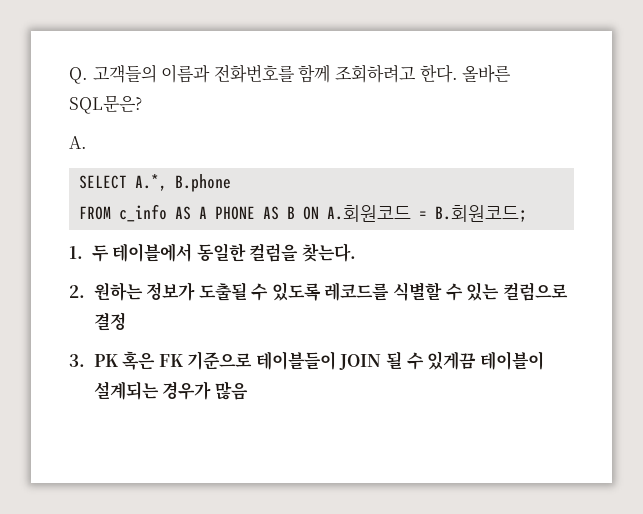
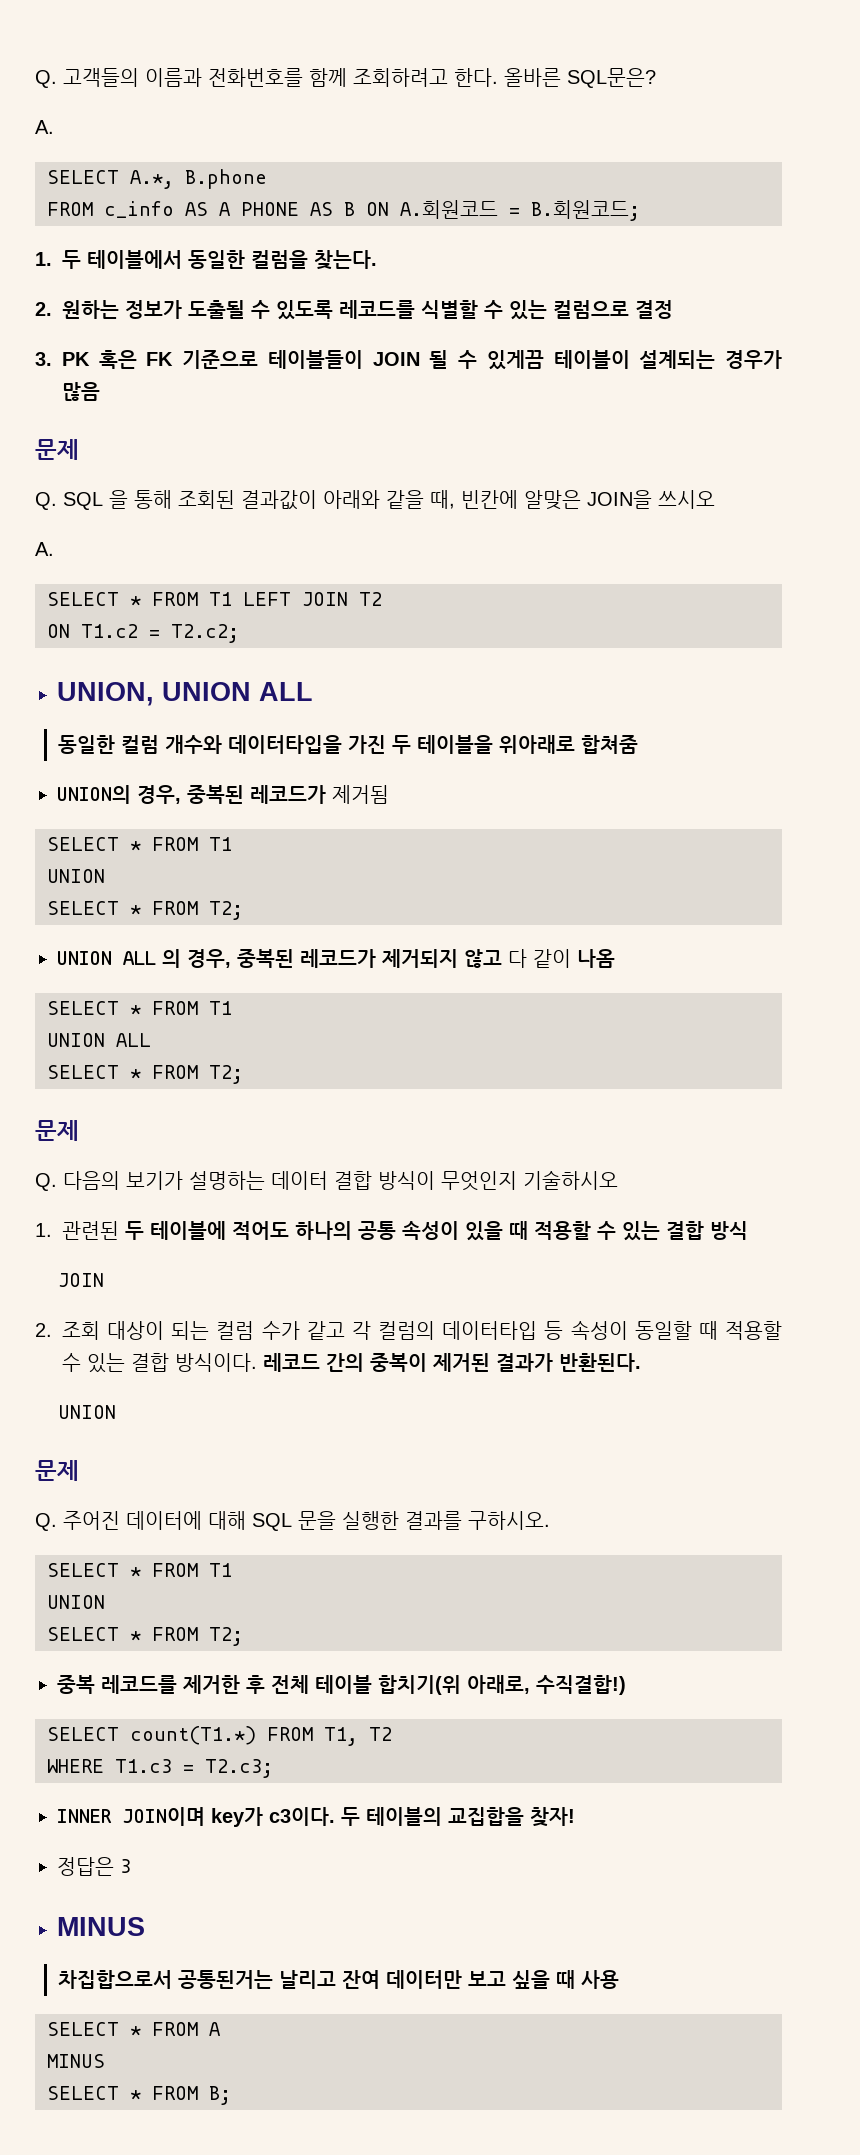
  3. PK 혹은 FK 기준으로 테이블들이 JOIN 될 수 있게끔 테이블이 설계되는 경우가 많음
+ 문제
+ Q. SQL 을 통해 조회된 결과값이 아래와 같을 때, 빈칸에 알맞은 JOIN을 쓰시오
+ A.
+ SELECT * FROM T1 LEFT JOIN T2
+ ON T1.c2 = T2.c2;
+ UNION, UNION ALL
+ 동일한 컬럼 개수와 데이터타입을 가진 두 테이블을 위아래로 합쳐줌
+ UNION의 경우, 중복된 레코드가 제거됨
+ SELECT * FROM T1
+ UNION
+ SELECT * FROM T2;
+ UNION ALL 의 경우, 중복된 레코드가 제거되지 않고 다 같이 나옴
+ SELECT * FROM T1
+ UNION ALL
+ SELECT * FROM T2;
+ 문제
+ Q. 다음의 보기가 설명하는 데이터 결합 방식이 무엇인지 기술하시오
+ 1. 관련된 두 테이블에 적어도 하나의 공통 속성이 있을 때 적용할 수 있는 결합 방식
+ JOIN
+ 2. 조회 대상이 되는 컬럼 수가 같고 각 컬럼의 데이터타입 등 속성이 동일할 때 적용할 수 있는 결합 방식이다. 레코드 간의 중복이 제거된 결과가 반환된다.
+ UNION
+ 문제
+ Q. 주어진 데이터에 대해 SQL 문을 실행한 결과를 구하시오.
+ SELECT * FROM T1
+ UNION
+ SELECT * FROM T2;
+ 중복 레코드를 제거한 후 전체 테이블 합치기(위 아래로, 수직결합!)
+ SELECT count(T1.*) FROM T1, T2
+ WHERE T1.c3 = T2.c3;
+ INNER JOIN이며 key가 c3이다. 두 테이블의 교집합을 찾자!
+ 정답은 3
+ MINUS
+ 차집합으로서 공통된거는 날리고 잔여 데이터만 보고 싶을 때 사용
+ SELECT * FROM A
+ MINUS
+ SELECT * FROM B;

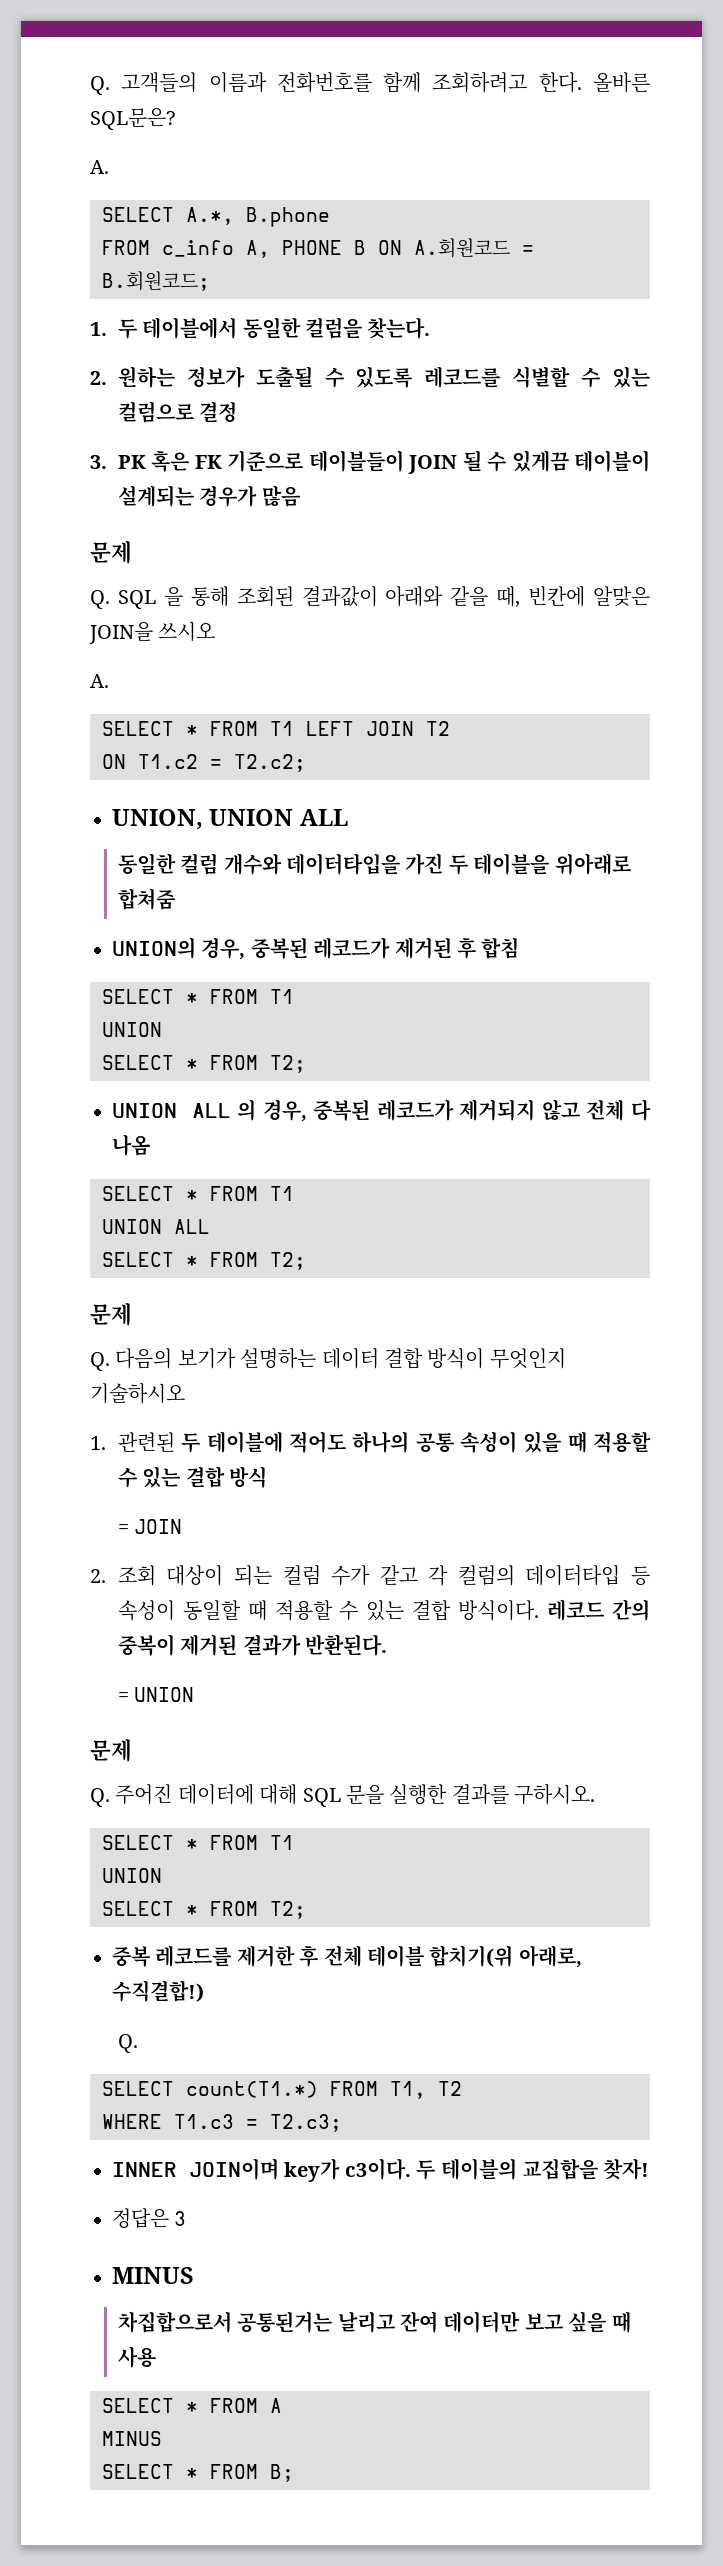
- FROM c_info AS A PHONE AS B ON A.회원코드 = B.회원코드;
+ FROM c_info A, PHONE B ON A.회원코드 = B.회원코드;
- UNION의 경우, 중복된 레코드가 제거됨
+ UNION의 경우, 중복된 레코드가 제거된 후 합침
- UNION ALL 의 경우, 중복된 레코드가 제거되지 않고 다 같이 나옴
+ UNION ALL 의 경우, 중복된 레코드가 제거되지 않고 전체 다 나옴
  1. 관련된 두 테이블에 적어도 하나의 공통 속성이 있을 때 적용할 수 있는 결합 방식
- JOIN
+ = JOIN
  레코드 간의 중복이 제거된 결과가 반환된다.
- UNION
+ = UNION
  중복 레코드를 제거한 후 전체 테이블 합치기(위 아래로, 수직결합!)
+ Q.

